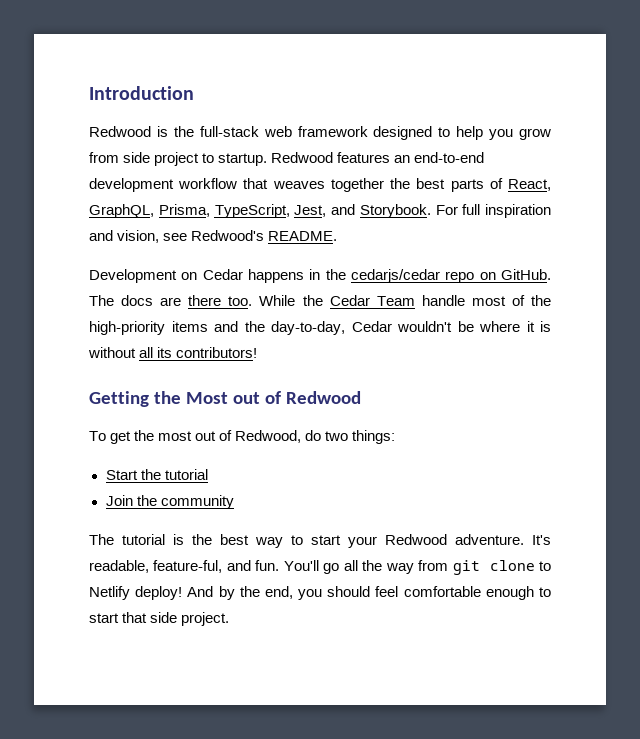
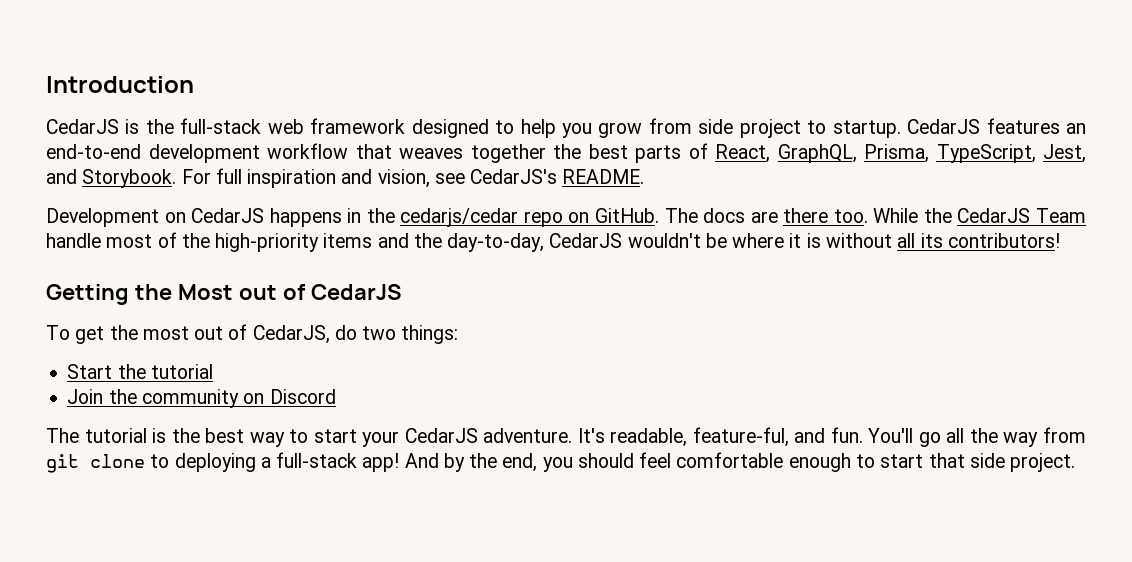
- Redwood is the full-stack web framework designed to help you grow from side project to startup.
+ CedarJS is the full-stack web framework designed to help you grow from side project to startup.
- Redwood features an end-to-end development workflow that weaves together the best parts of React, GraphQL, Prisma, TypeScript, Jest, and Storybook.
+ CedarJS features an end-to-end development workflow that weaves together the best parts of React, GraphQL, Prisma, TypeScript, Jest, and Storybook.
- For full inspiration and vision, see Redwood's README.
+ For full inspiration and vision, see CedarJS's README.
- Development on Cedar happens in the cedarjs/cedar repo on GitHub.
+ Development on CedarJS happens in the cedarjs/cedar repo on GitHub.
- While the Cedar Team handle most of the high-priority items and the day-to-day, Cedar wouldn't be where it is without all its contributors!
+ While the CedarJS Team handle most of the high-priority items and the day-to-day, CedarJS wouldn't be where it is without all its contributors!
- Getting the Most out of Redwood
+ Getting the Most out of CedarJS
- To get the most out of Redwood, do two things:
+ To get the most out of CedarJS, do two things:
- Join the community
+ Join the community on Discord
- The tutorial is the best way to start your Redwood adventure.
+ The tutorial is the best way to start your CedarJS adventure.
- You'll go all the way from git clone to Netlify deploy!
+ You'll go all the way from git clone to deploying a full-stack app!

